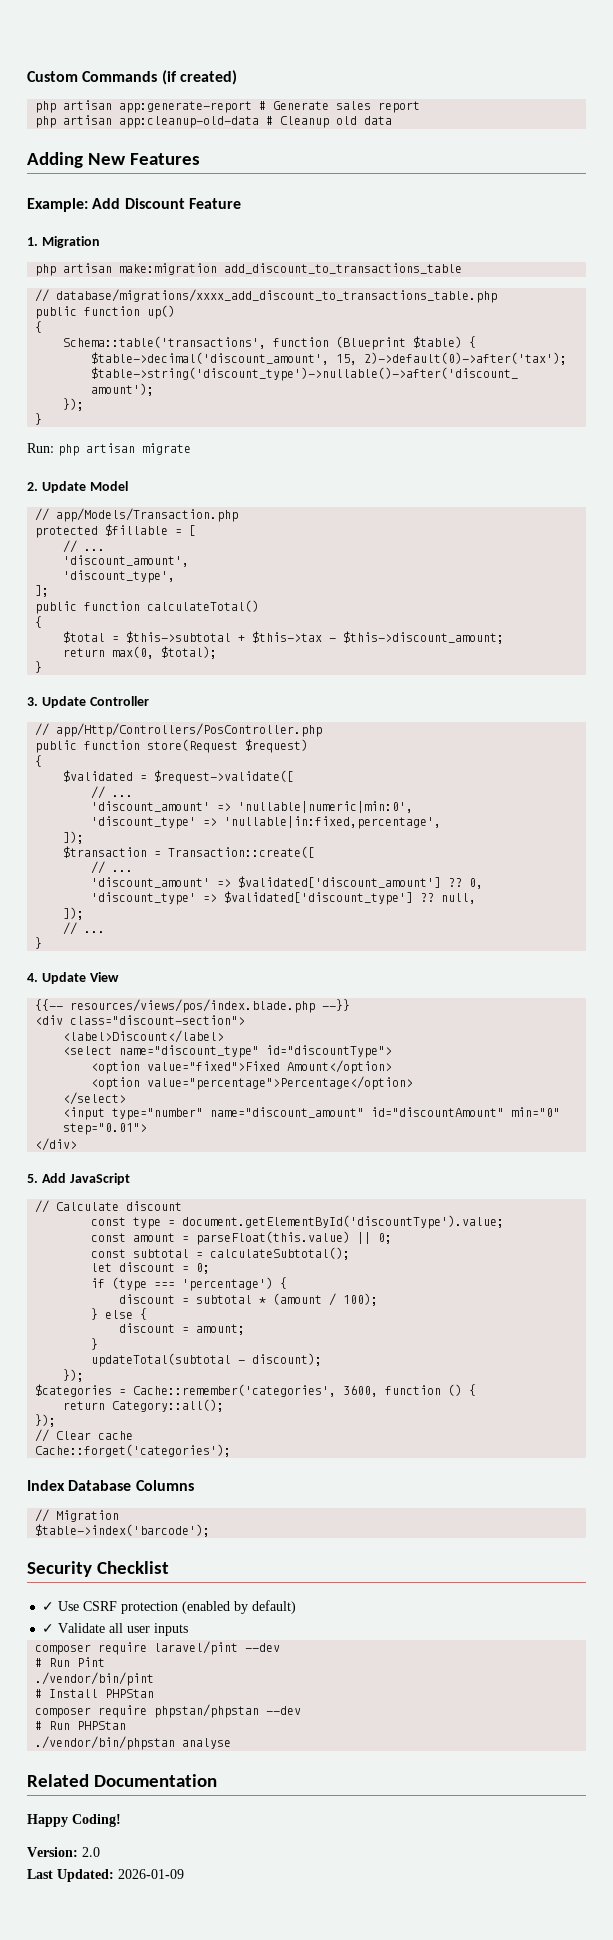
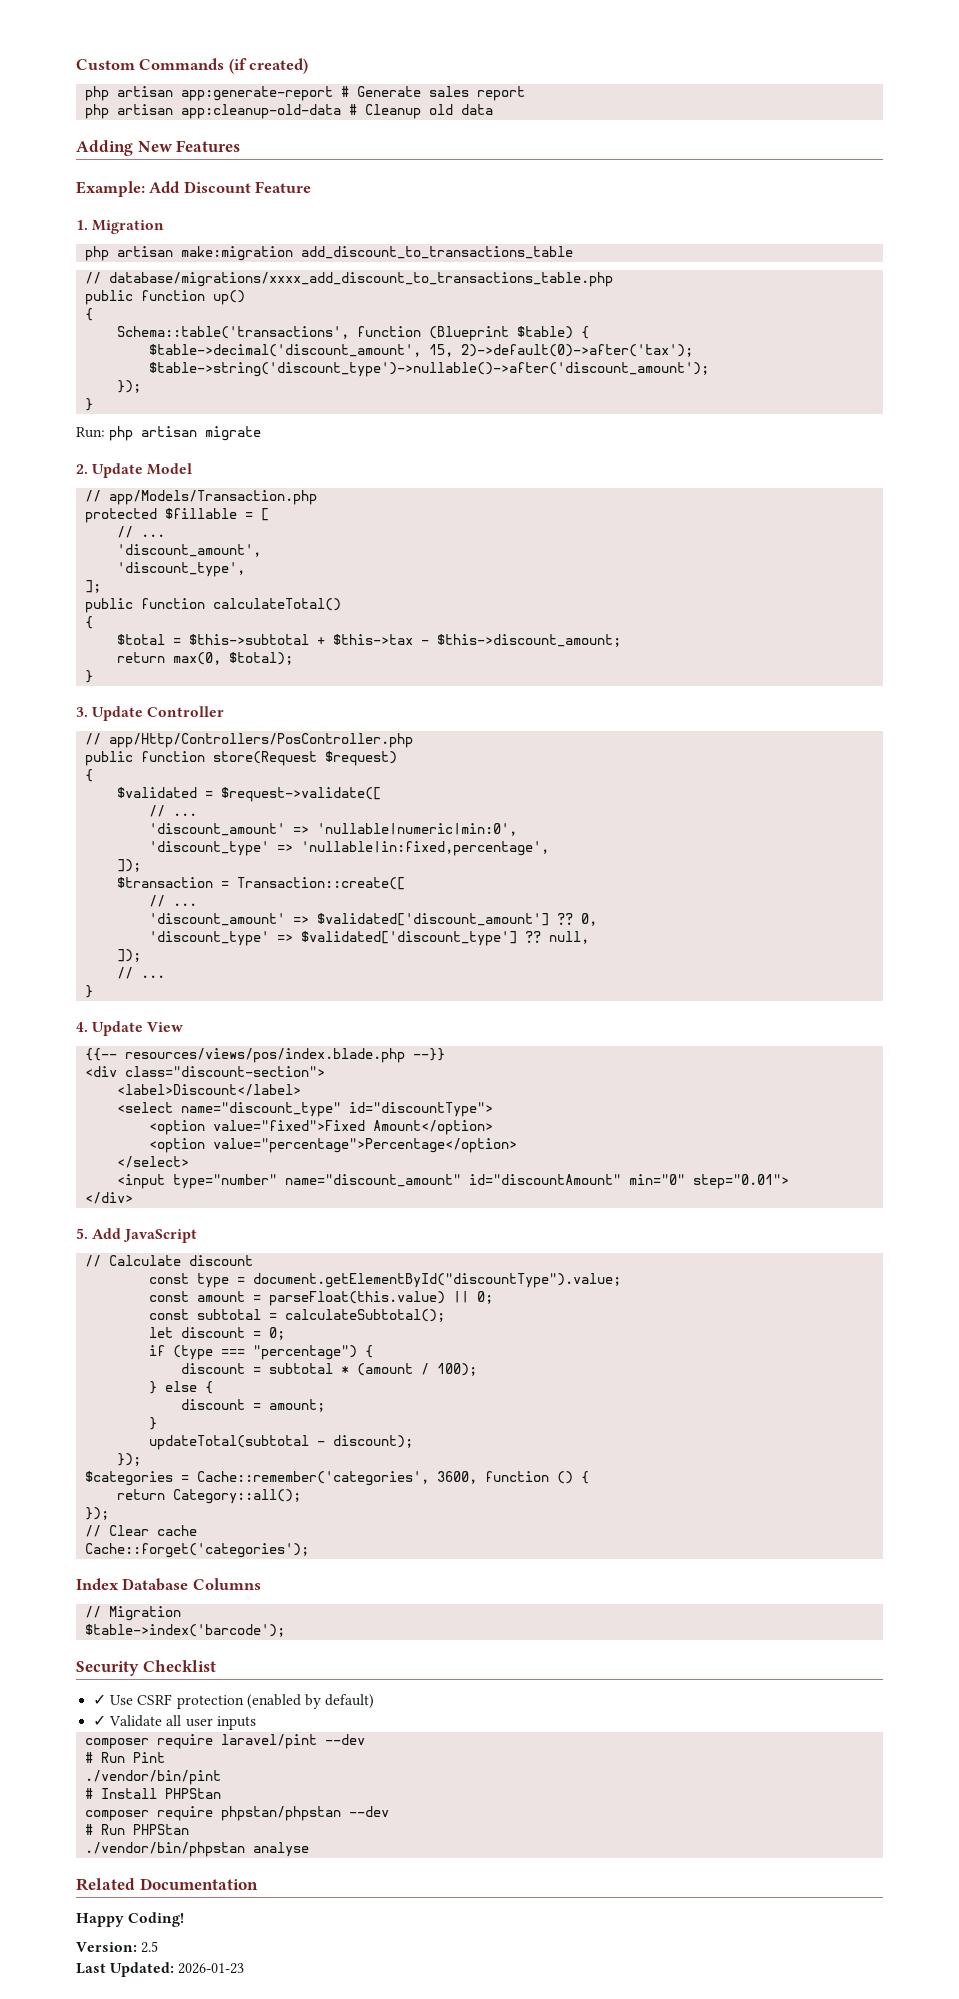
- const type = document.getElementById('discountType').value;
+ const type = document.getElementById("discountType").value;
- if (type === 'percentage') {
+ if (type === "percentage") {
- Version: 2.0
+ Version: 2.5
- Last Updated: 2026-01-09
+ Last Updated: 2026-01-23

